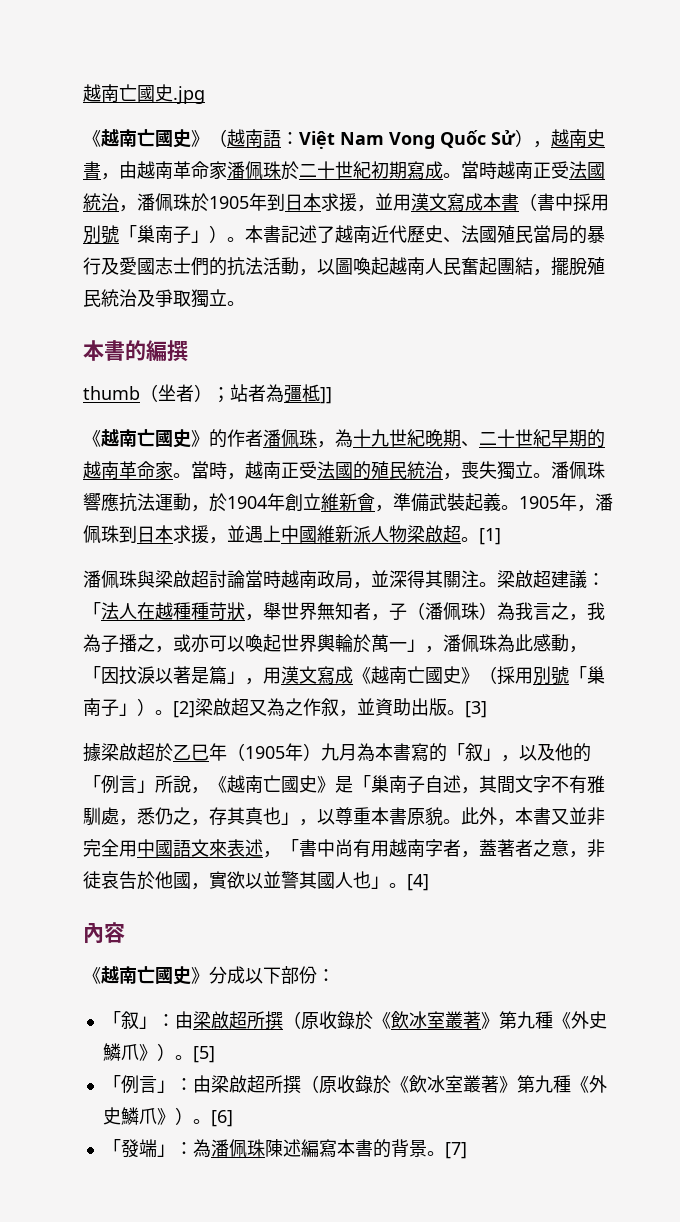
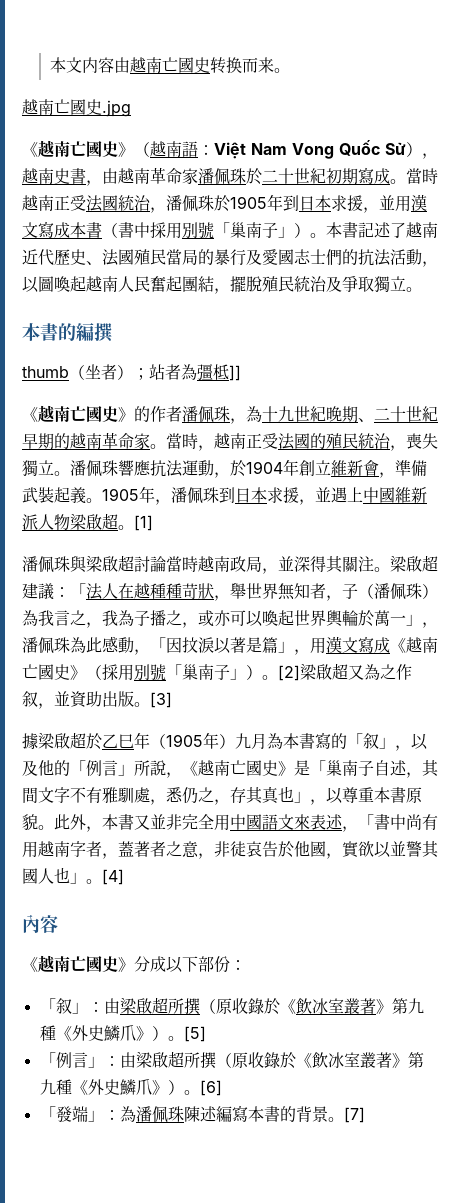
+ 本文内容由越南亡國史转换而来。

